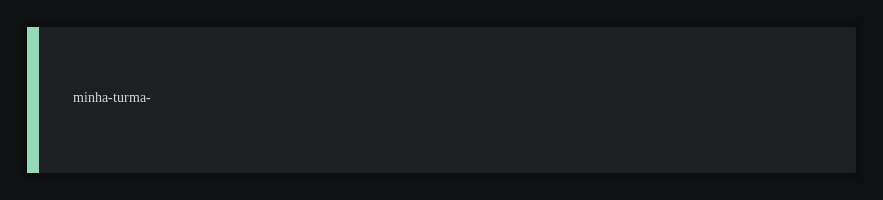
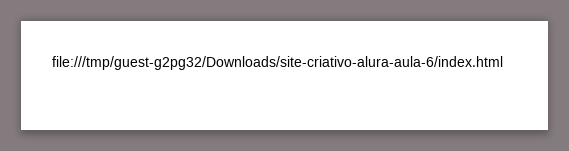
- minha-turma-
+ file:///tmp/guest-g2pg32/Downloads/site-criativo-alura-aula-6/index.html

